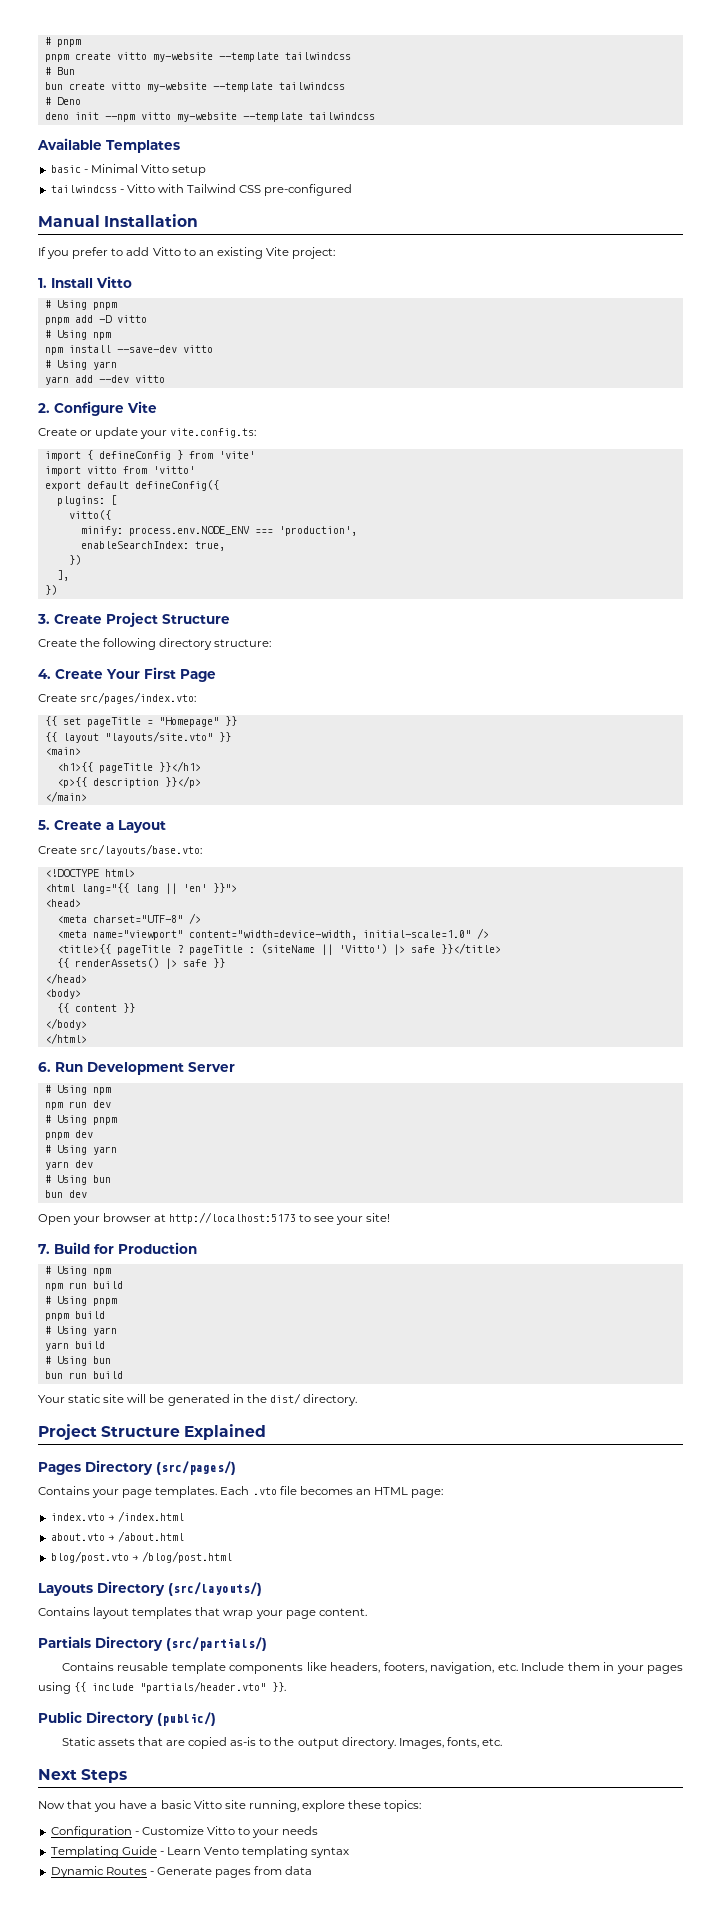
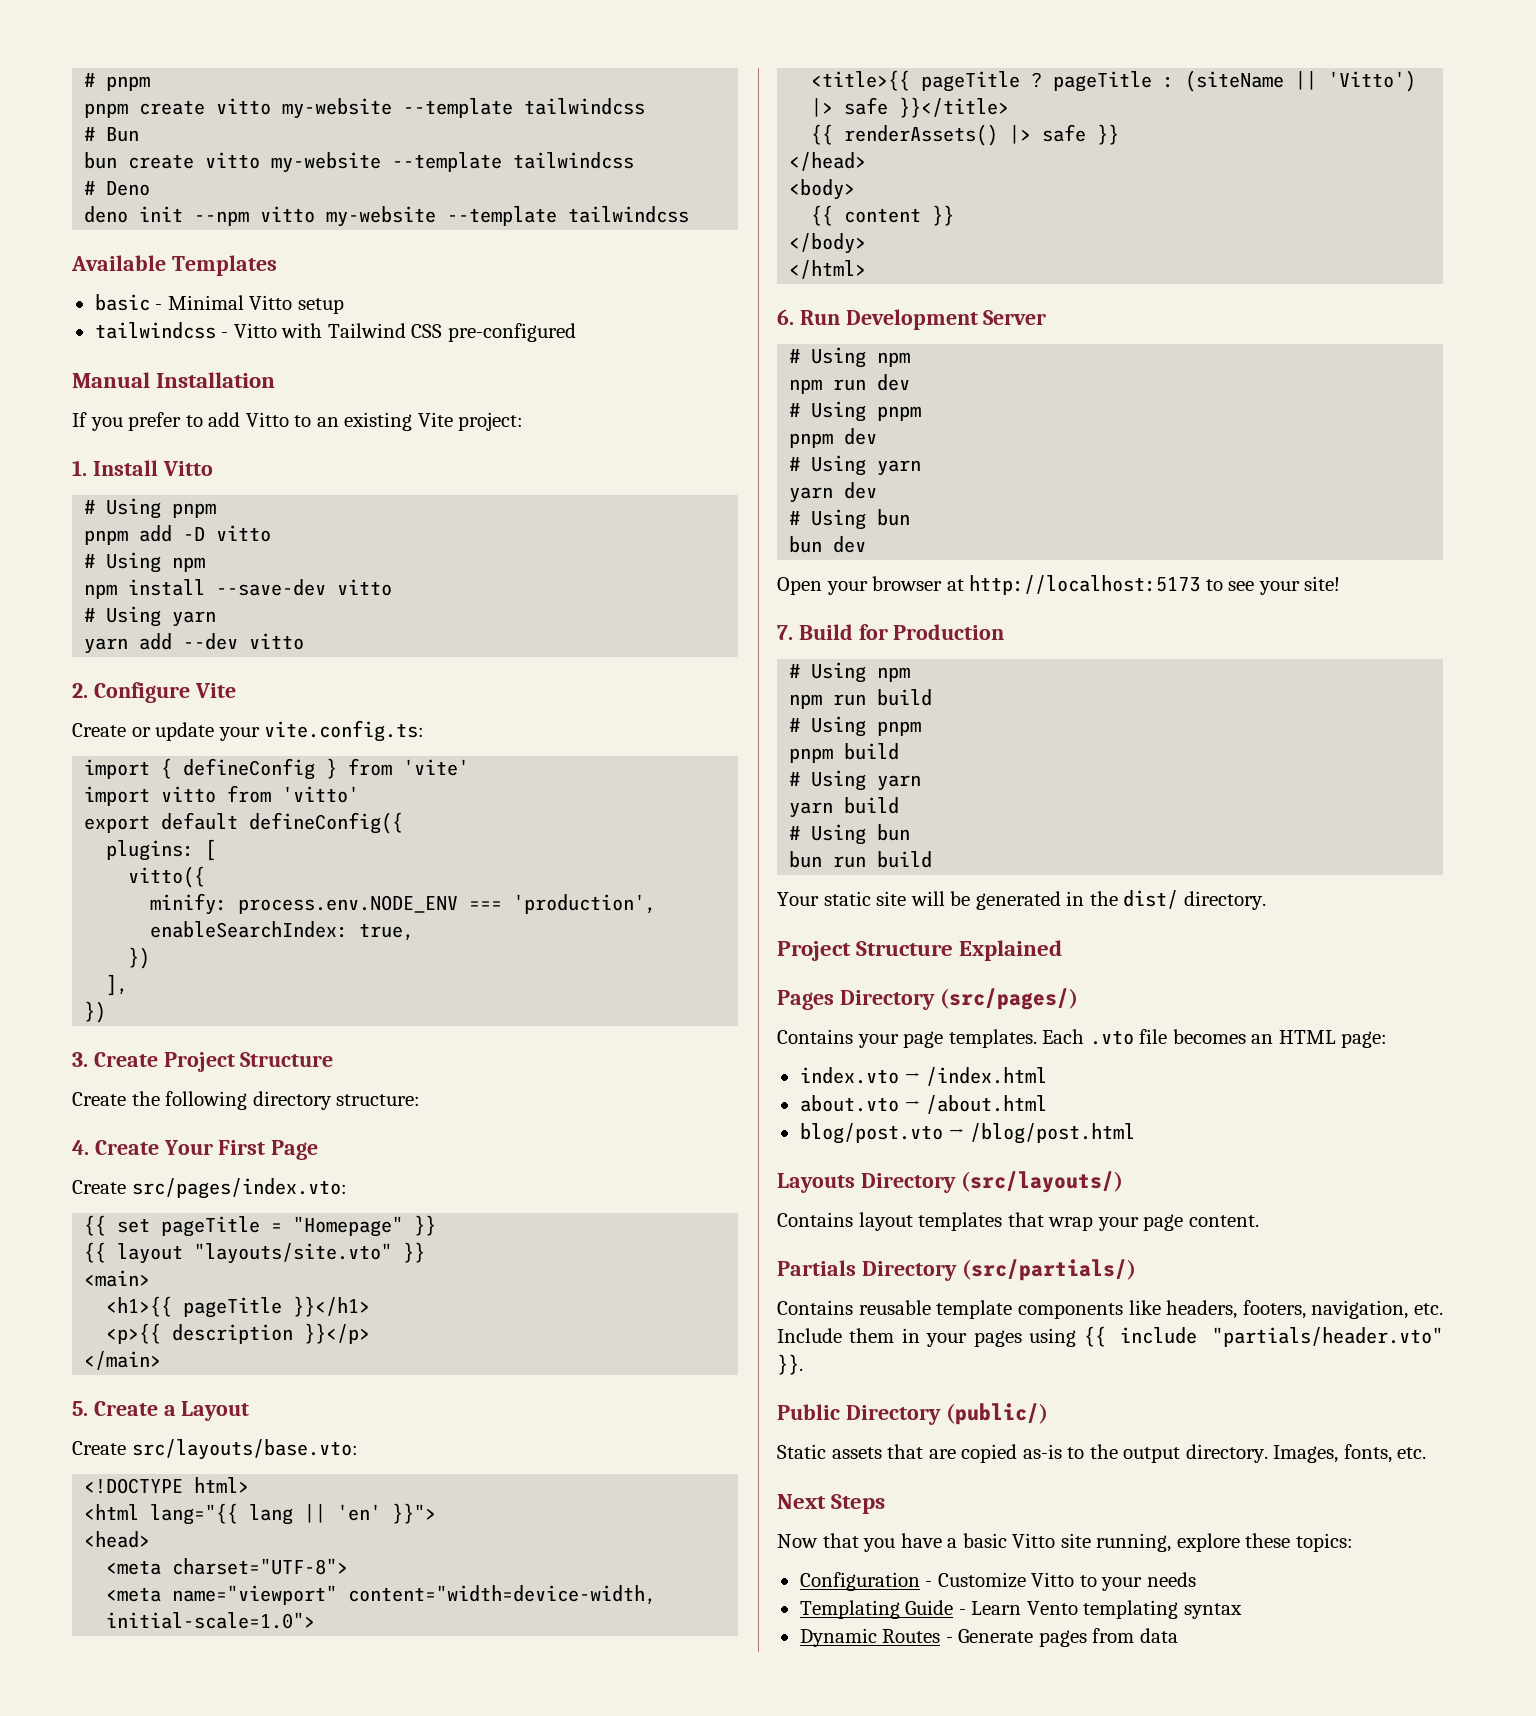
- <meta charset="UTF-8" />
+ <meta charset="UTF-8">
- <meta name="viewport" content="width=device-width, initial-scale=1.0" />
+ <meta name="viewport" content="width=device-width, initial-scale=1.0">

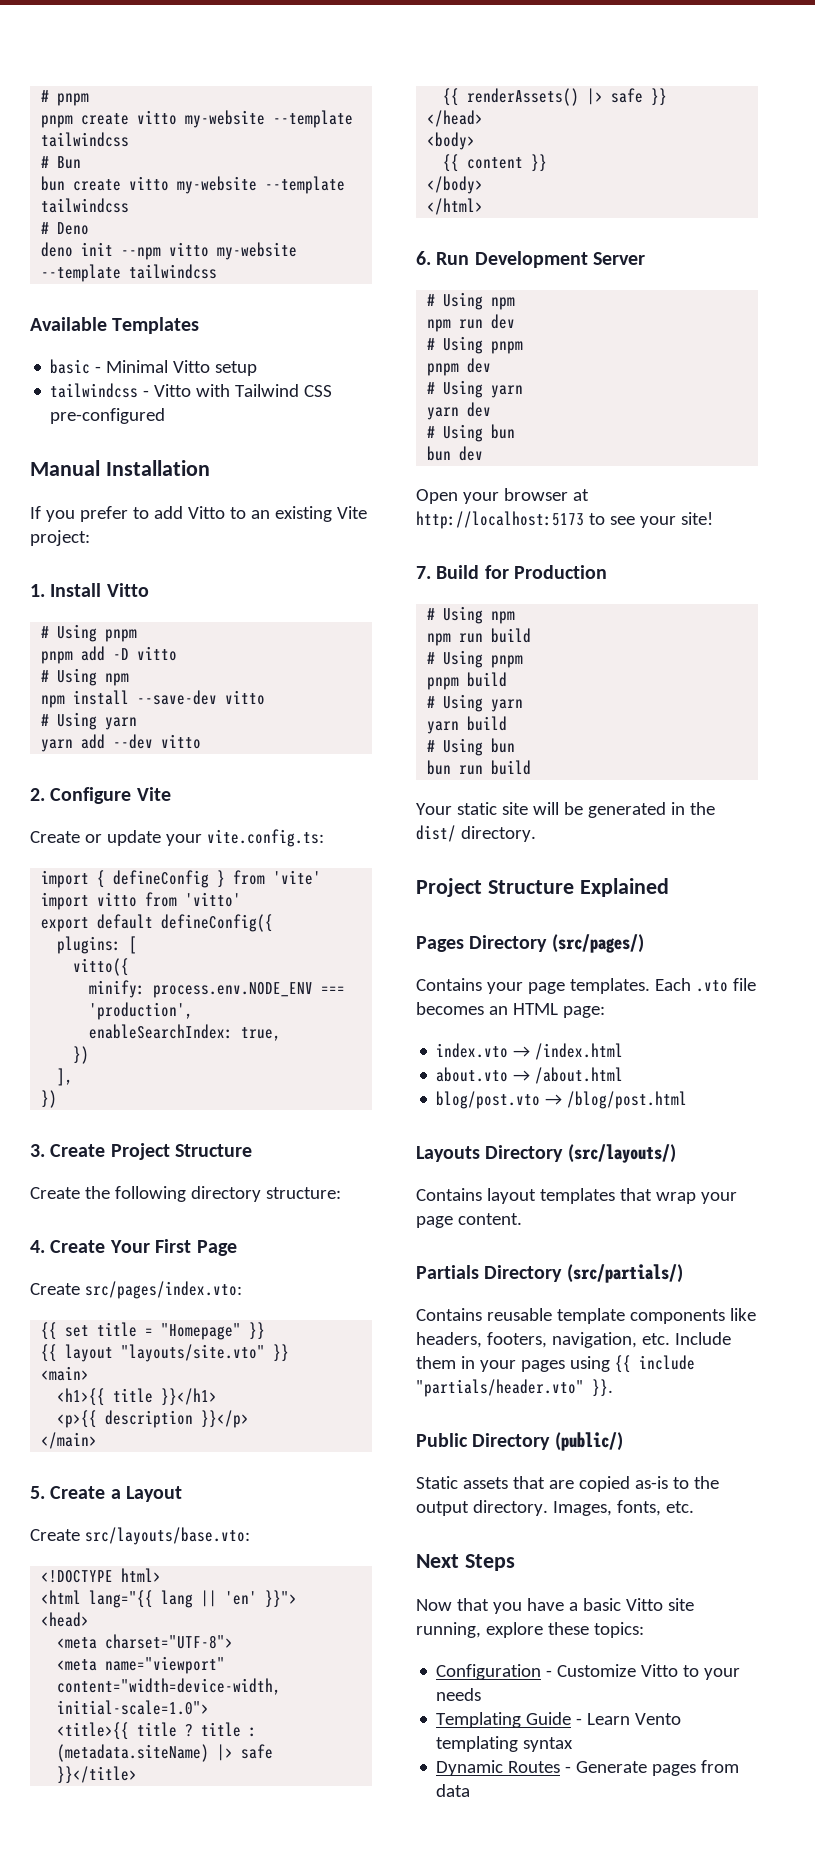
- {{ set pageTitle = "Homepage" }}
+ {{ set title = "Homepage" }}
- <h1>{{ pageTitle }}</h1>
+ <h1>{{ title }}</h1>
- <title>{{ pageTitle ? pageTitle : (siteName || 'Vitto') |> safe }}</title>
+ <title>{{ title ? title : (metadata.siteName) |> safe }}</title>

